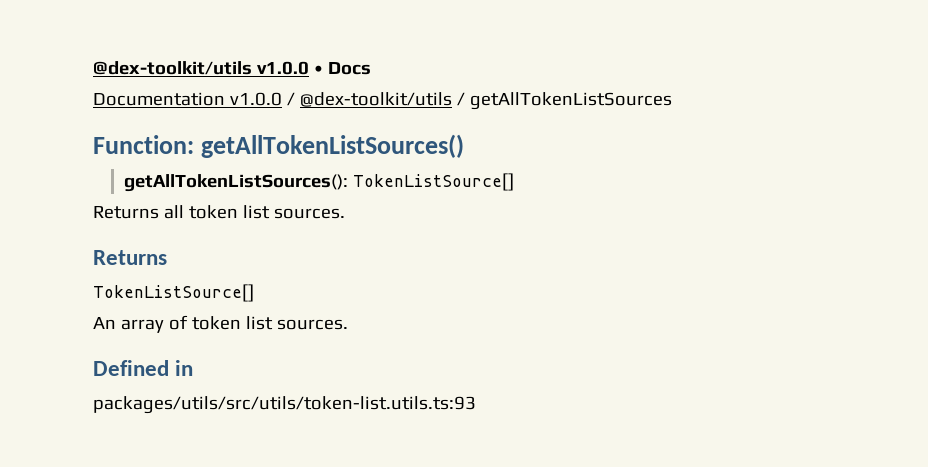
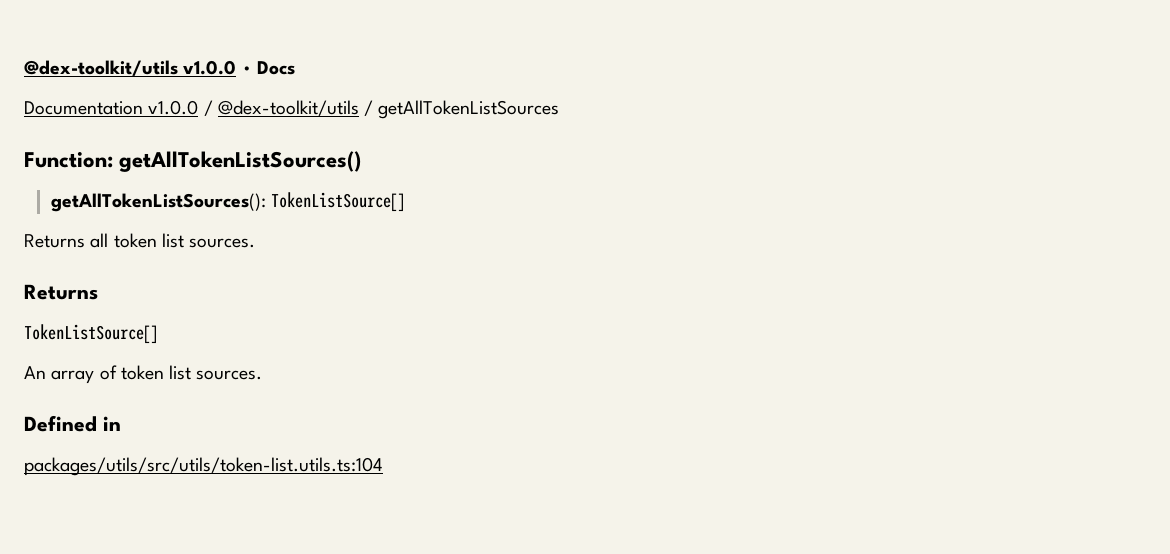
- packages/utils/src/utils/token-list.utils.ts:93
+ packages/utils/src/utils/token-list.utils.ts:104

